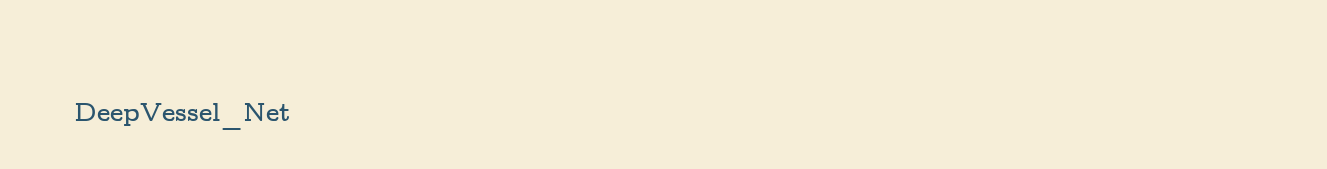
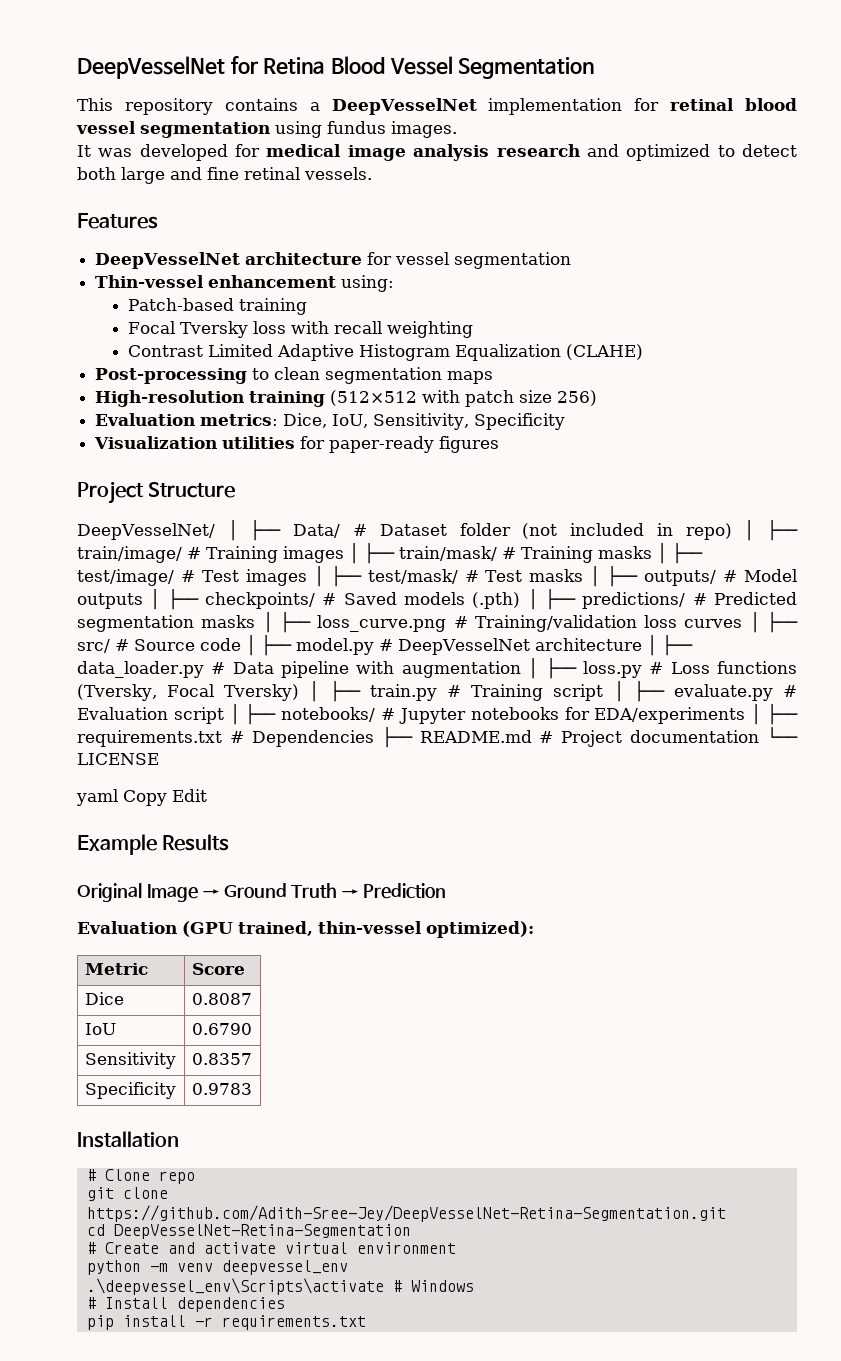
- DeepVessel_Net
+ DeepVesselNet for Retina Blood Vessel Segmentation
+ This repository contains a DeepVesselNet implementation for retinal blood vessel segmentation using fundus images.
+ It was developed for medical image analysis research and optimized to detect both large and fine retinal vessels.
+ Features
+ DeepVesselNet architecture for vessel segmentation
+ Thin-vessel enhancement using:
+ Patch-based training
+ Focal Tversky loss with recall weighting
+ Contrast Limited Adaptive Histogram Equalization (CLAHE)
+ Post-processing to clean segmentation maps
+ High-resolution training (512×512 with patch size 256)
+ Evaluation metrics: Dice, IoU, Sensitivity, Specificity
+ Visualization utilities for paper-ready figures
+ Project Structure
+ DeepVesselNet/ │ ├── Data/ # Dataset folder (not included in repo) │ ├── train/image/ # Training images │ ├── train/mask/ # Training masks │ ├── test/image/ # Test images │ ├── test/mask/ # Test masks │ ├── outputs/ # Model outputs │ ├── checkpoints/ # Saved models (.pth) │ ├── predictions/ # Predicted segmentation masks │ ├── loss_curve.png # Training/validation loss curves │ ├── src/ # Source code │ ├── model.py # DeepVesselNet architecture │ ├── data_loader.py # Data pipeline with augmentation │ ├── loss.py # Loss functions (Tversky, Focal Tversky) │ ├── train.py # Training script │ ├── evaluate.py # Evaluation script │ ├── notebooks/ # Jupyter notebooks for EDA/experiments │ ├── requirements.txt # Dependencies ├── README.md # Project documentation └── LICENSE
+ yaml Copy Edit
+ Example Results
+ Original Image → Ground Truth → Prediction
+ Evaluation (GPU trained, thin-vessel optimized):
+ Metric | Score
+ Dice | 0.8087
+ IoU | 0.6790
+ Sensitivity | 0.8357
+ Specificity | 0.9783
+ Installation
+ # Clone repo
+ git clone https://github.com/Adith-Sree-Jey/DeepVesselNet-Retina-Segmentation.git
+ cd DeepVesselNet-Retina-Segmentation
+ # Create and activate virtual environment
+ python -m venv deepvessel_env
+ .\deepvessel_env\Scripts\activate # Windows
+ # Install dependencies
+ pip install -r requirements.txt

